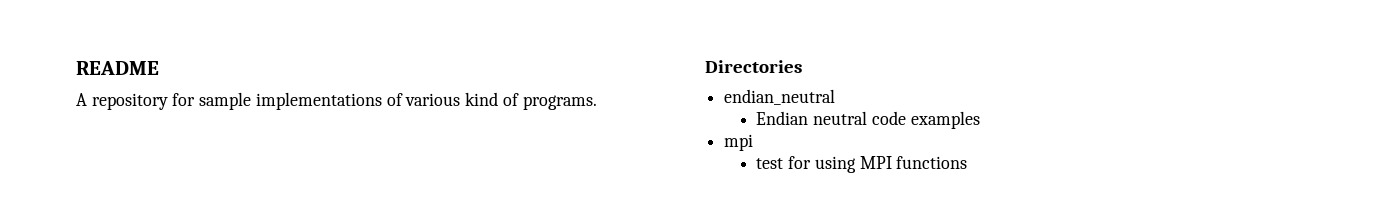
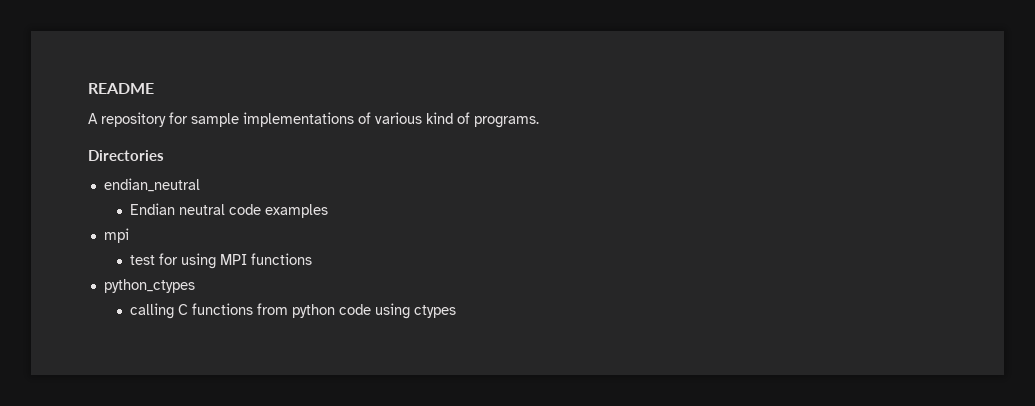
+ python_ctypes
+ calling C functions from python code using ctypes

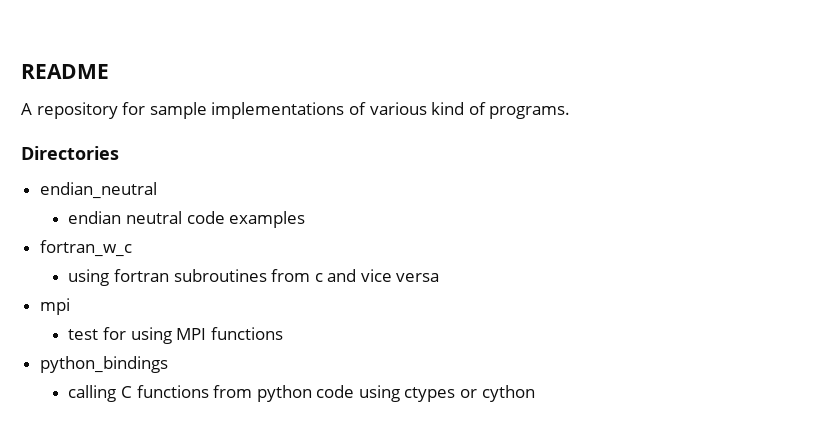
- Endian neutral code examples
+ endian neutral code examples
+ fortran_w_c
+ using fortran subroutines from c and vice versa
- python_ctypes
+ python_bindings
- calling C functions from python code using ctypes
+ calling C functions from python code using ctypes or cython

